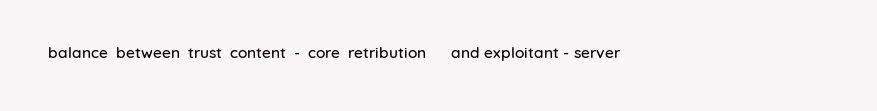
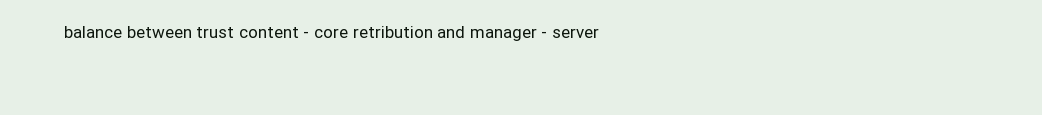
- balance between trust content - core retribution and exploitant - server
+ balance between trust content - core retribution and manager - server

